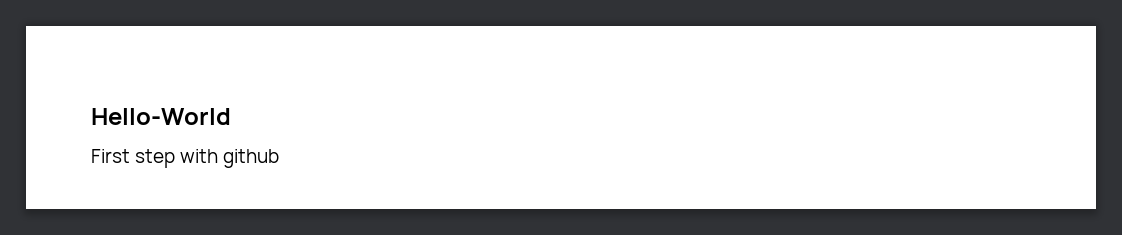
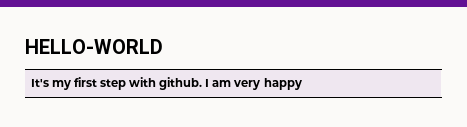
- Hello-World
- First step with github
+ HELLO-WORLD
+ It's my first step with github. I am very happy

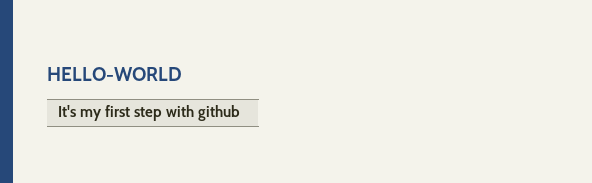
- It's my first step with github. I am very happy
+ It's my first step with github

